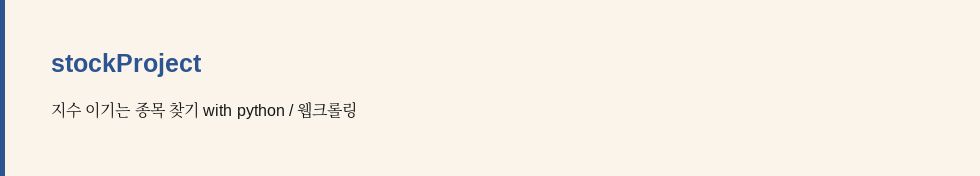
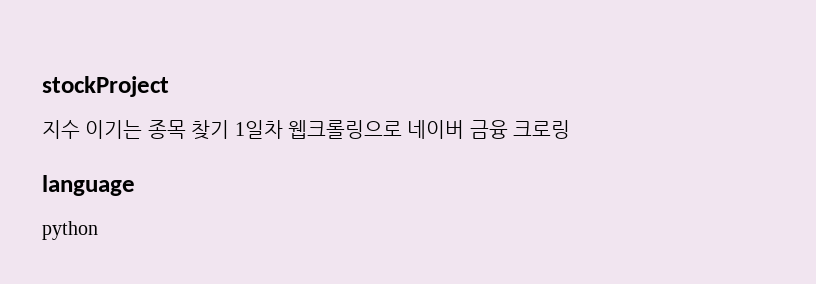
- 지수 이기는 종목 찾기 with python / 웹크롤링
+ 지수 이기는 종목 찾기 1일차 웹크롤링으로 네이버 금융 크로링
+ language
+ python

